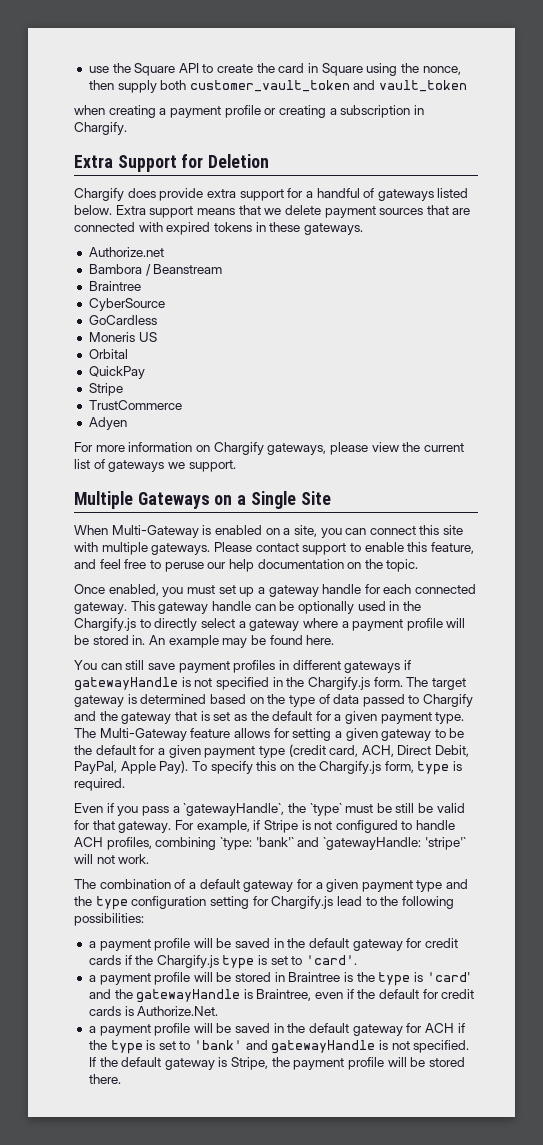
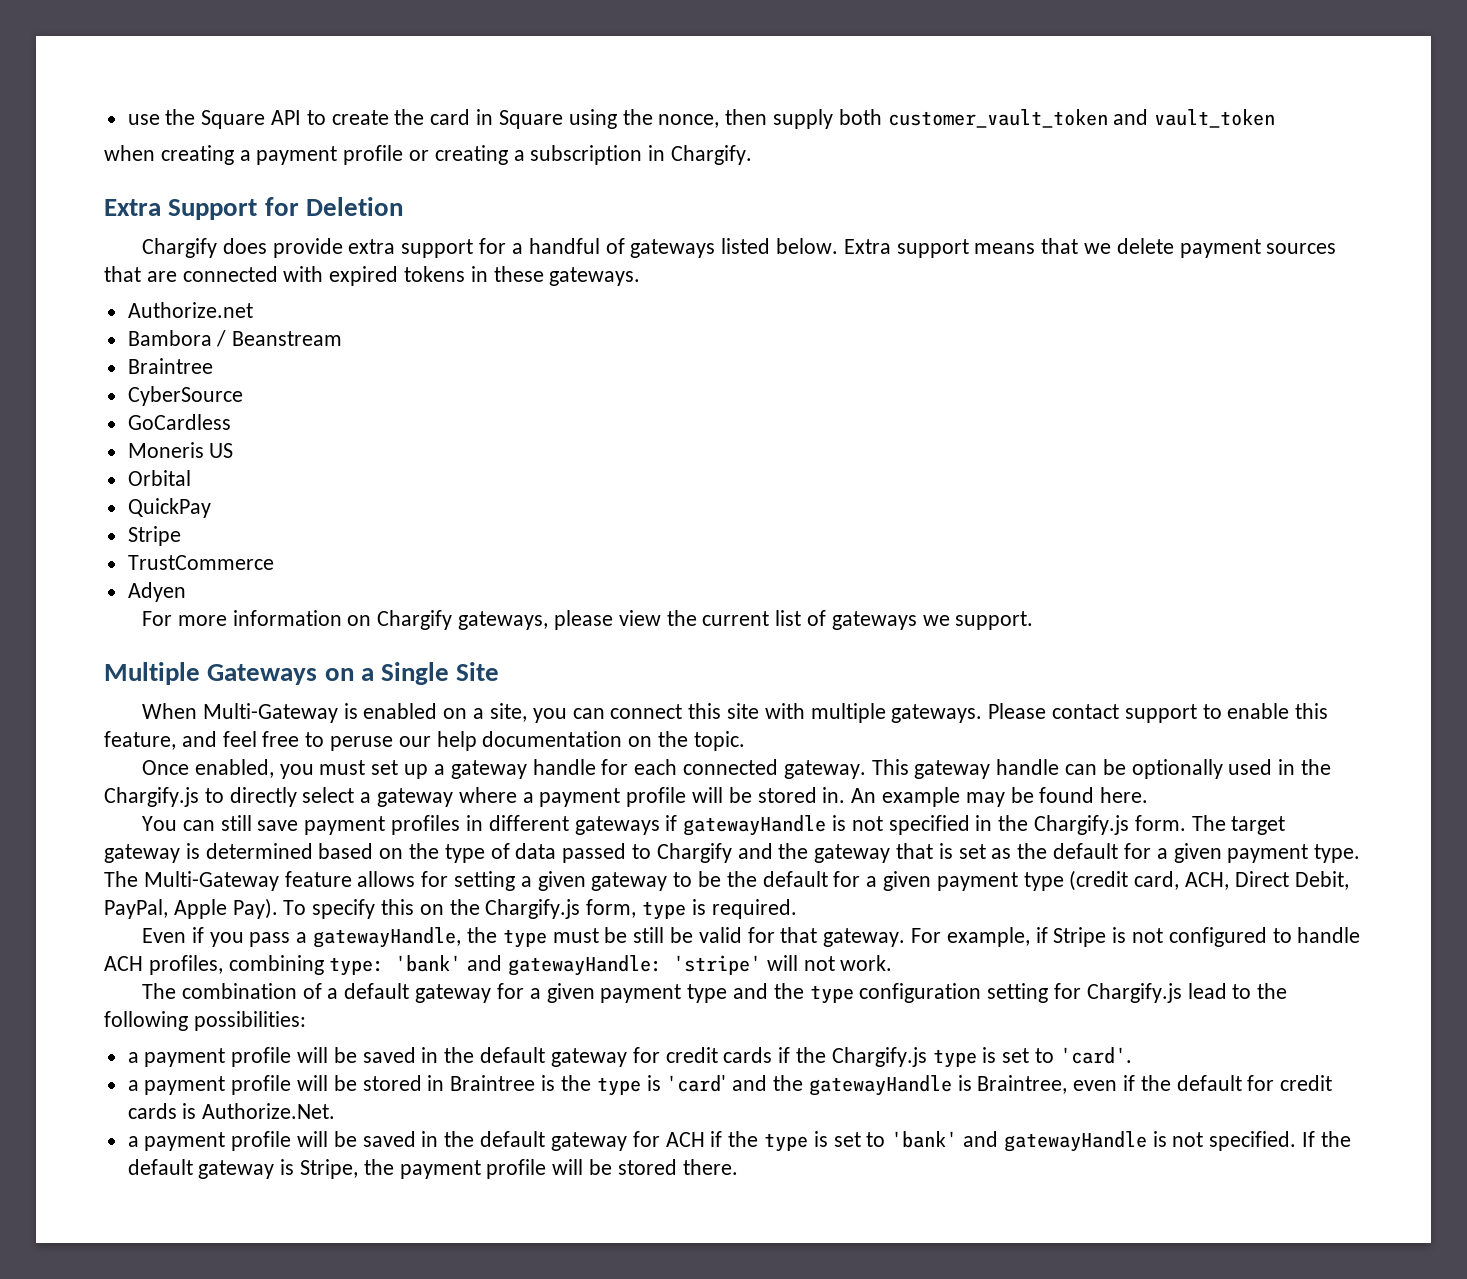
- Even if you pass a `gatewayHandle`, the `type` must be still be valid for that gateway.
+ Even if you pass a gatewayHandle, the type must be still be valid for that gateway.
- For example, if Stripe is not configured to handle ACH profiles, combining `type: 'bank'` and `gatewayHandle: 'stripe'` will not work.
+ For example, if Stripe is not configured to handle ACH profiles, combining type: 'bank' and gatewayHandle: 'stripe' will not work.

